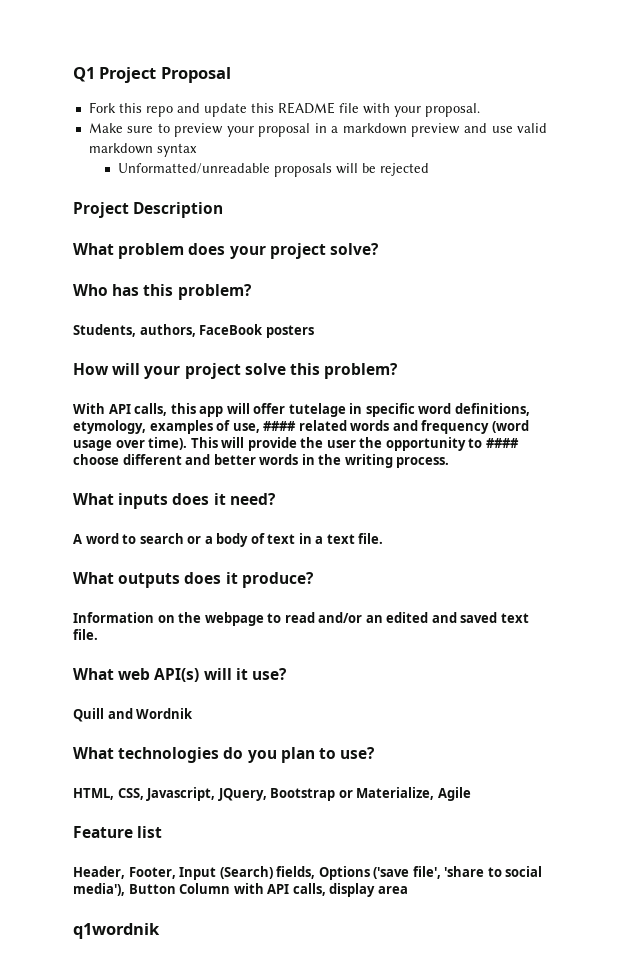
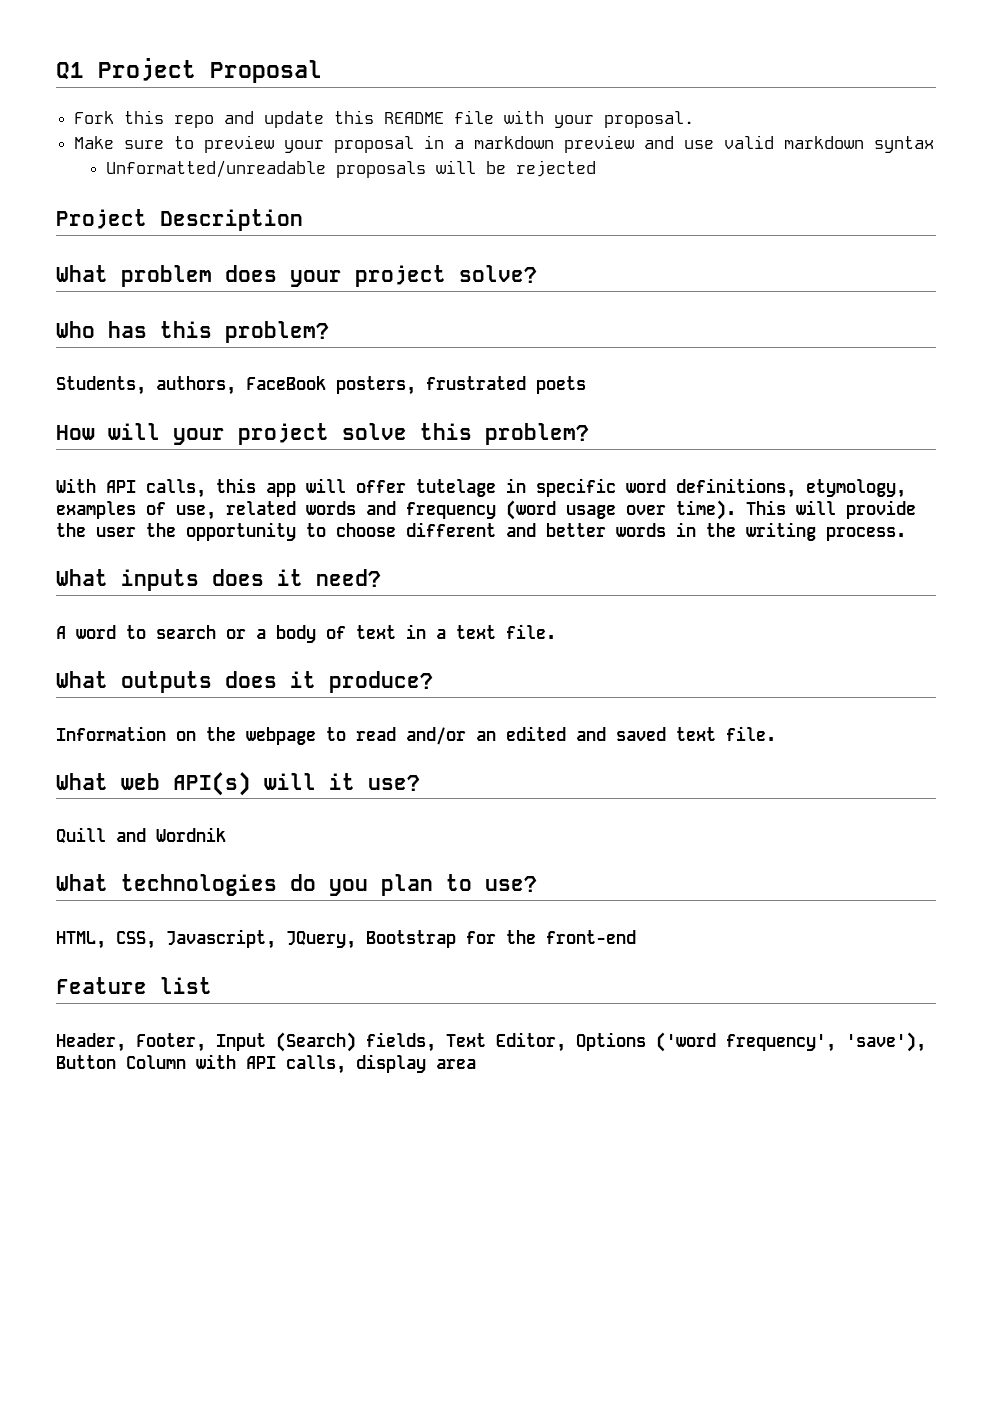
- Students, authors, FaceBook posters
+ Students, authors, FaceBook posters, frustrated poets
- With API calls, this app will offer tutelage in specific word definitions, etymology, examples of use, #### related words and frequency (word usage over time).
+ With API calls, this app will offer tutelage in specific word definitions, etymology, examples of use, related words and frequency (word usage over time).
- This will provide the user the opportunity to #### choose different and better words in the writing process.
+ This will provide the user the opportunity to choose different and better words in the writing process.
- HTML, CSS, Javascript, JQuery, Bootstrap or Materialize, Agile
+ HTML, CSS, Javascript, JQuery, Bootstrap for the front-end
- Header, Footer, Input (Search) fields, Options ('save file', 'share to social media'), Button Column with API calls, display area
+ Header, Footer, Input (Search) fields, Text Editor, Options ('word frequency', 'save'), Button Column with API calls, display area
- q1wordnik

